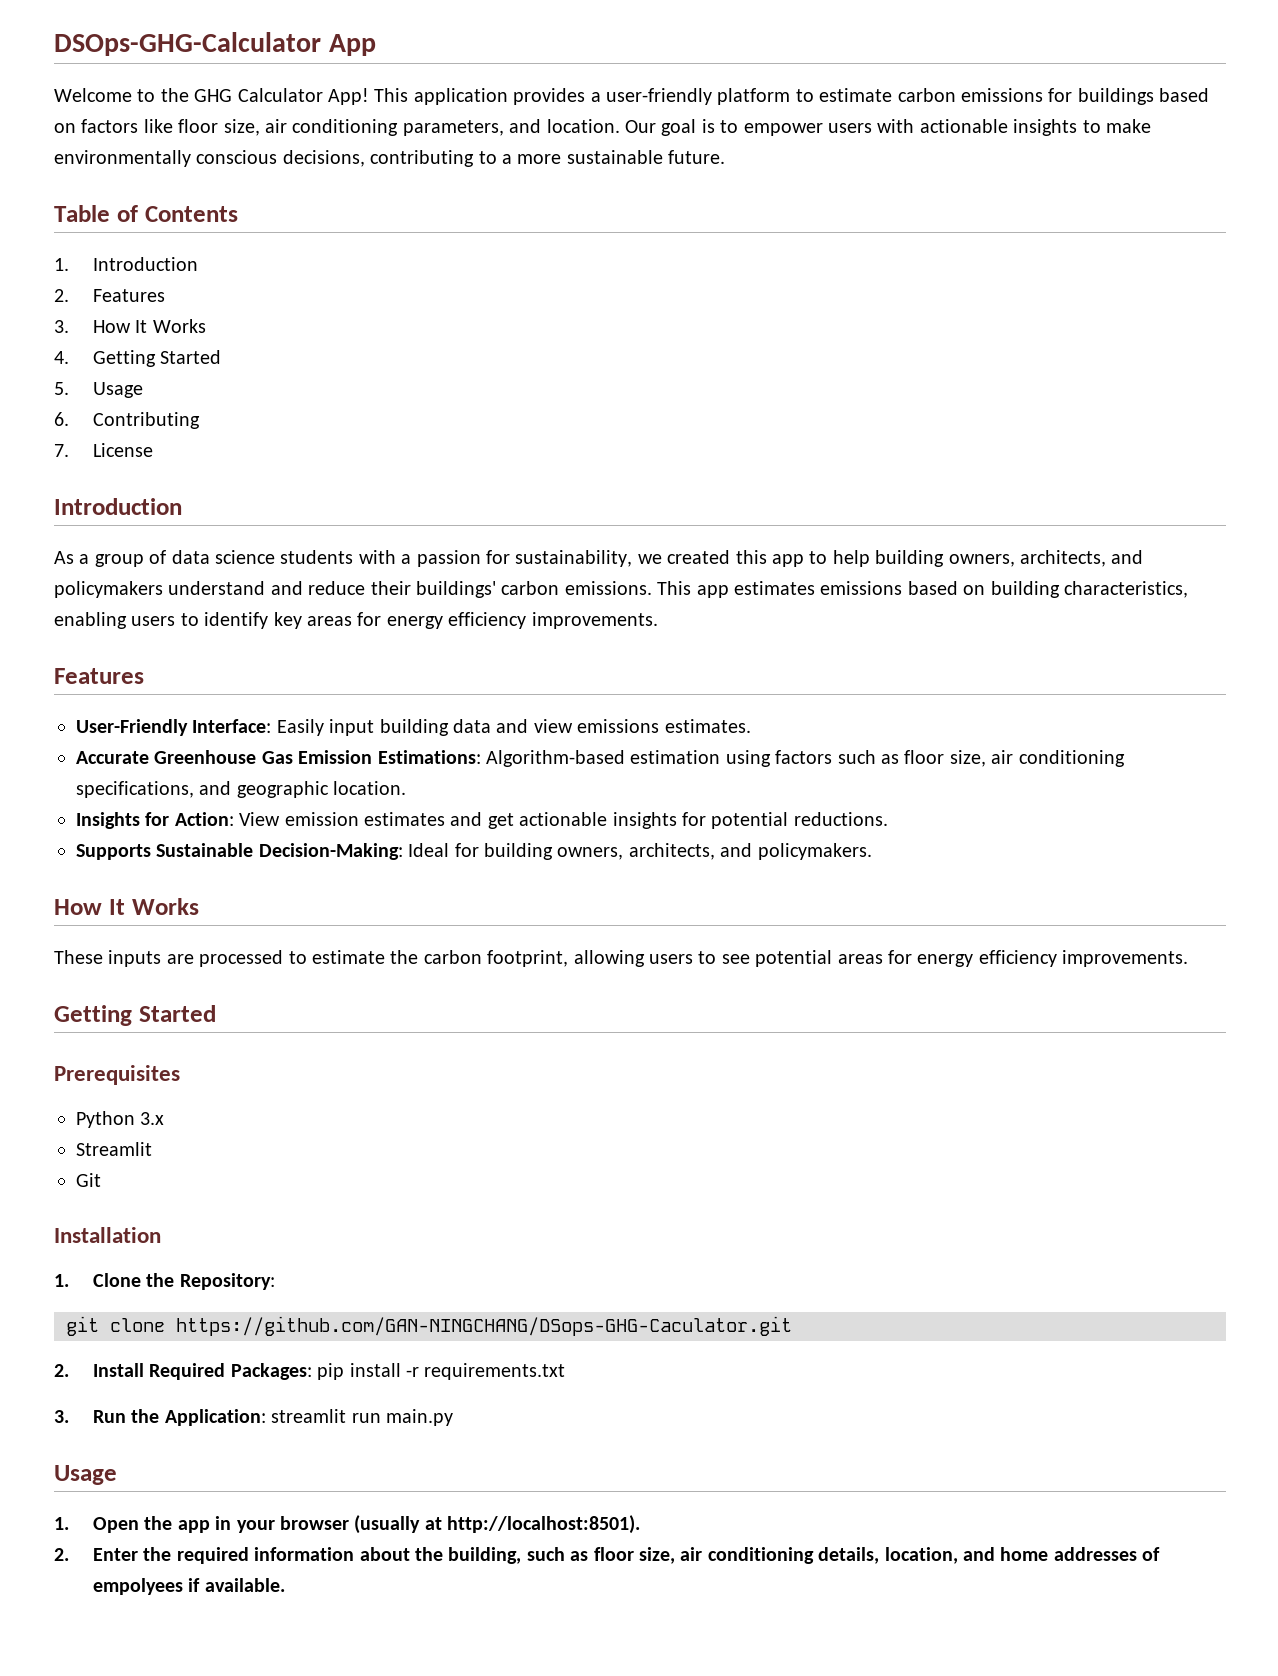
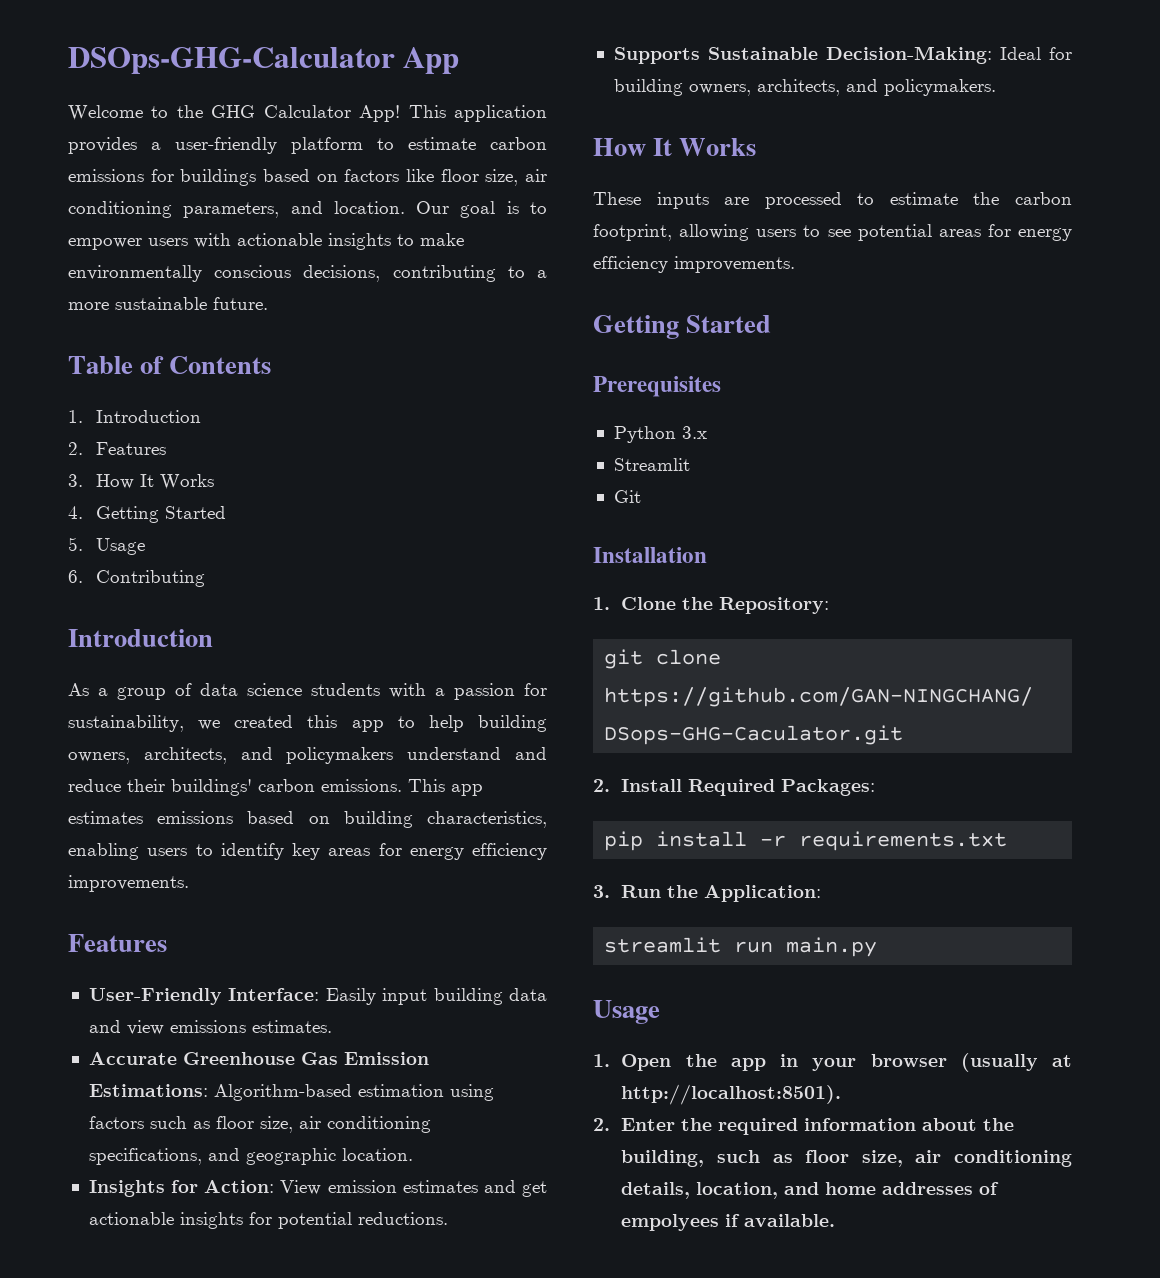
- 7. License
- 2. Install Required Packages: pip install -r requirements.txt
+ 2. Install Required Packages:
+ pip install -r requirements.txt
- 3. Run the Application: streamlit run main.py
+ 3. Run the Application:
+ streamlit run main.py

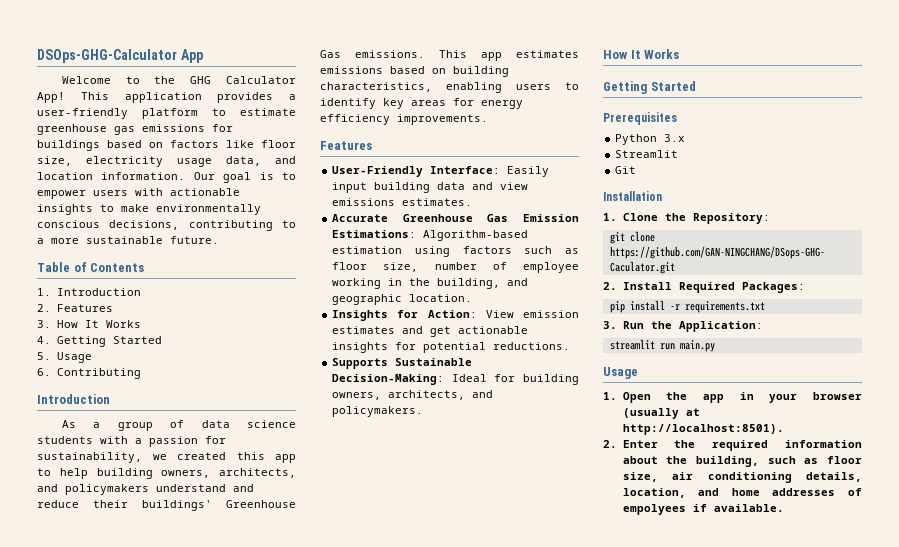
- This application provides a user-friendly platform to estimate carbon emissions for buildings based on factors like floor size, air conditioning parameters, and location.
+ This application provides a user-friendly platform to estimate greenhouse gas emissions for buildings based on factors like floor size, electricity usage data, and location information.
- As a group of data science students with a passion for sustainability, we created this app to help building owners, architects, and policymakers understand and reduce their buildings' carbon emissions.
+ As a group of data science students with a passion for sustainability, we created this app to help building owners, architects, and policymakers understand and reduce their buildings' Greenhouse Gas emissions.
- Accurate Greenhouse Gas Emission Estimations: Algorithm-based estimation using factors such as floor size, air conditioning specifications, and geographic location.
+ Accurate Greenhouse Gas Emission Estimations: Algorithm-based estimation using factors such as floor size, number of employee working in the building, and geographic location.
- These inputs are processed to estimate the carbon footprint, allowing users to see potential areas for energy efficiency improvements.

